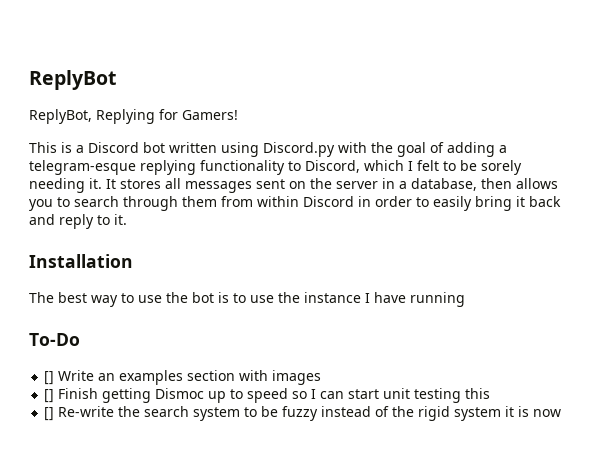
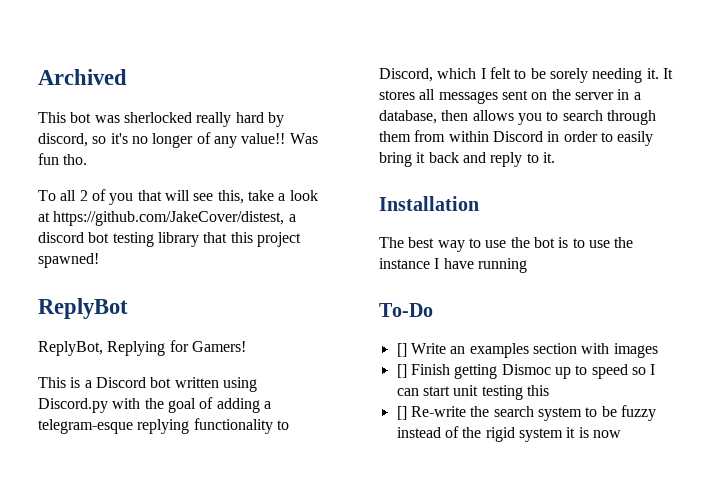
+ Archived
+ This bot was sherlocked really hard by discord, so it's no longer of any value!! Was fun tho.
+ To all 2 of you that will see this, take a look at https://github.com/JakeCover/distest, a discord bot testing library that this project spawned!

